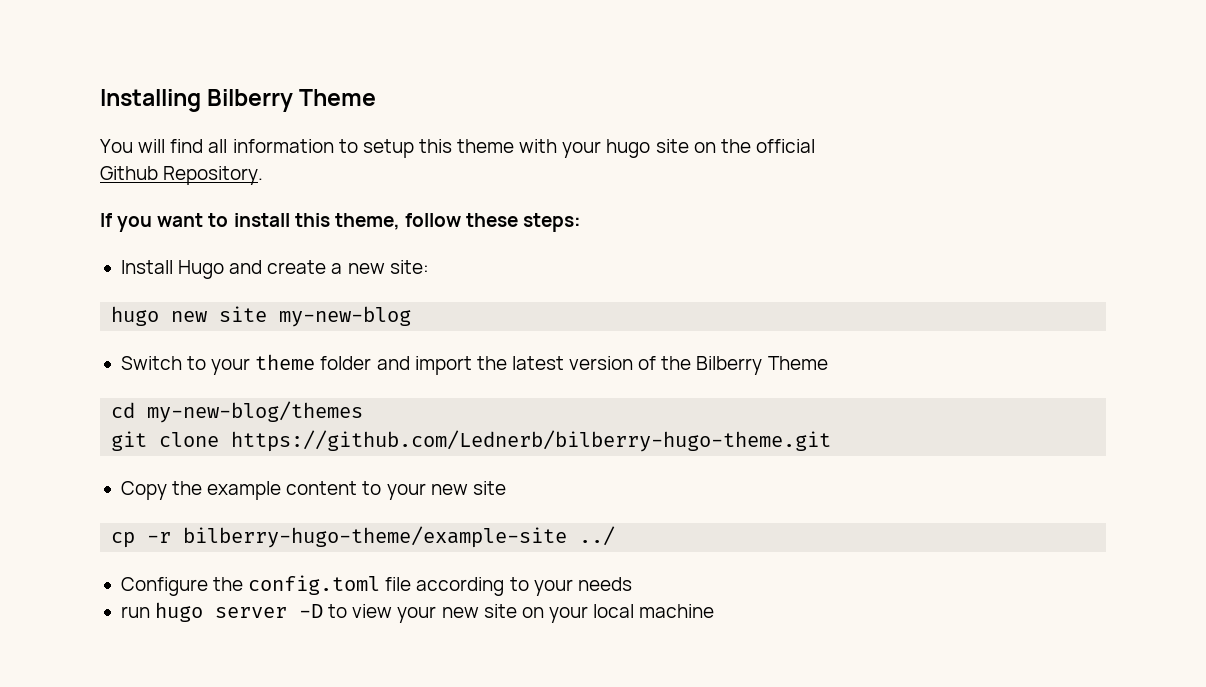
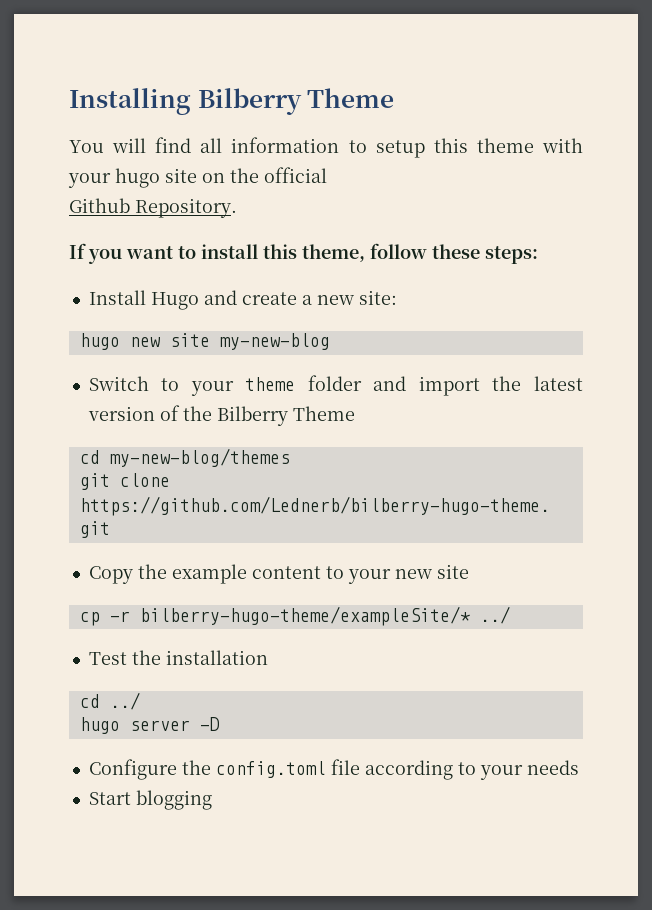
- cp -r bilberry-hugo-theme/example-site ../
+ cp -r bilberry-hugo-theme/exampleSite/* ../
+ Test the installation
+ cd ../
+ hugo server -D
- run hugo server -D to view your new site on your local machine
+ Start blogging

